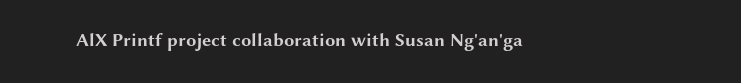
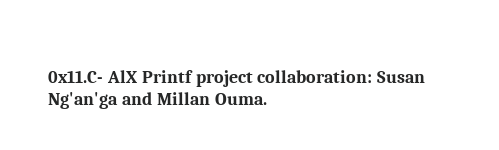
- AlX Printf project collaboration with Susan Ng'an'ga
+ 0x11.C- AlX Printf project collaboration: Susan Ng'an'ga and Millan Ouma.

